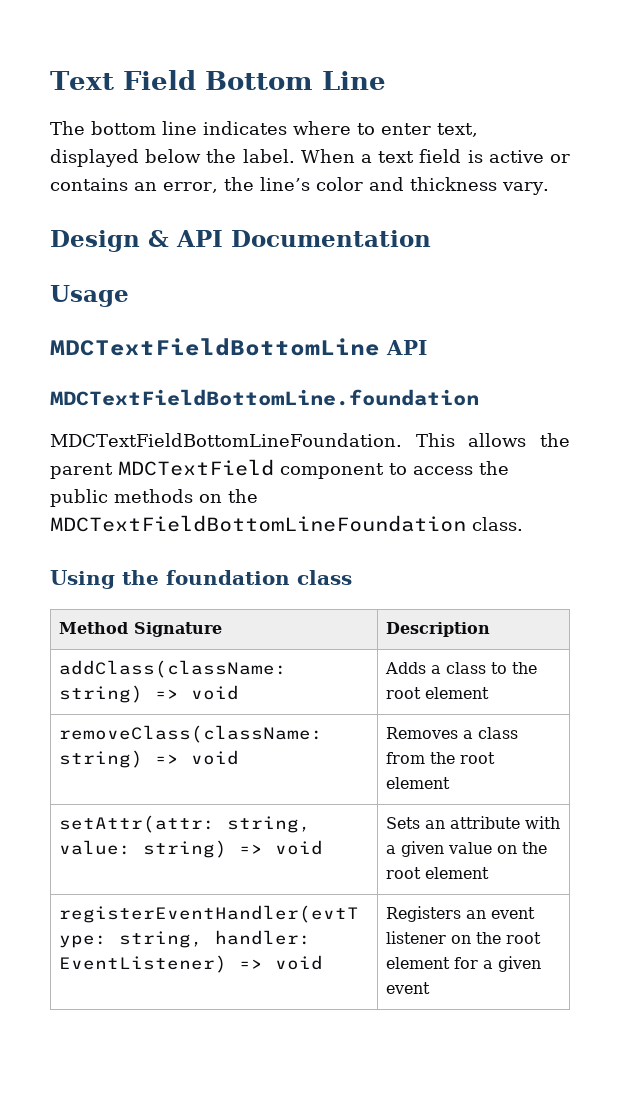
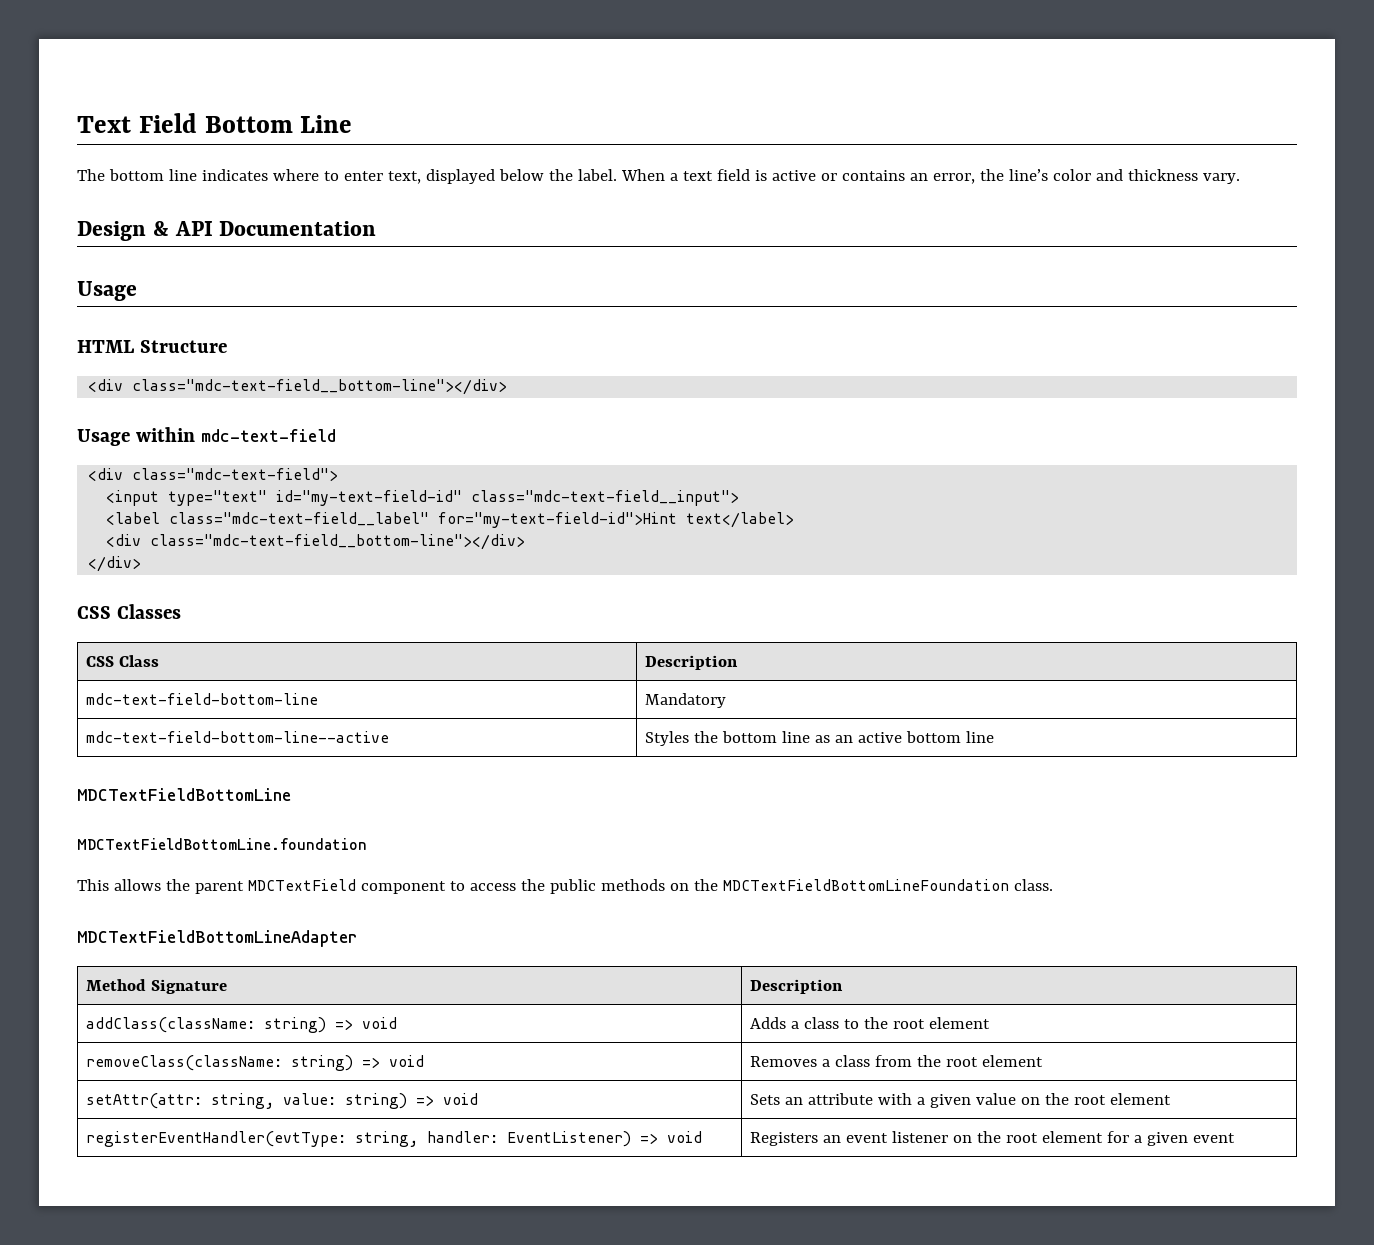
+ HTML Structure
+ <div class="mdc-text-field__bottom-line"></div>
+ Usage within mdc-text-field
+ <div class="mdc-text-field">
+ <input type="text" id="my-text-field-id" class="mdc-text-field__input">
+ <label class="mdc-text-field__label" for="my-text-field-id">Hint text</label>
+ <div class="mdc-text-field__bottom-line"></div>
+ </div>
+ CSS Classes
+ CSS Class | Description
+ mdc-text-field-bottom-line | Mandatory
+ mdc-text-field-bottom-line--active | Styles the bottom line as an active bottom line
- MDCTextFieldBottomLine API
+ MDCTextFieldBottomLine
- MDCTextFieldBottomLineFoundation.
- Using the foundation class
+ MDCTextFieldBottomLineAdapter

